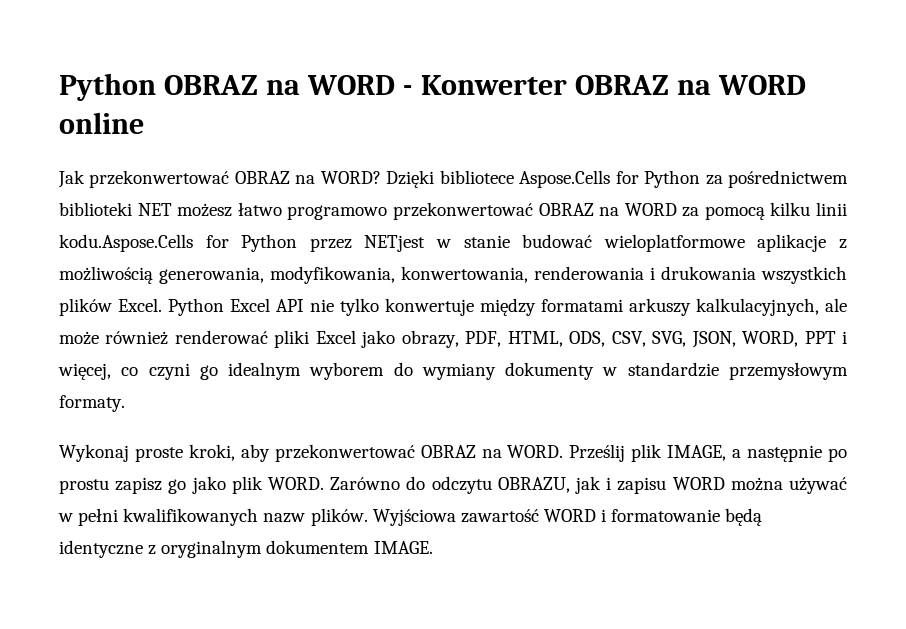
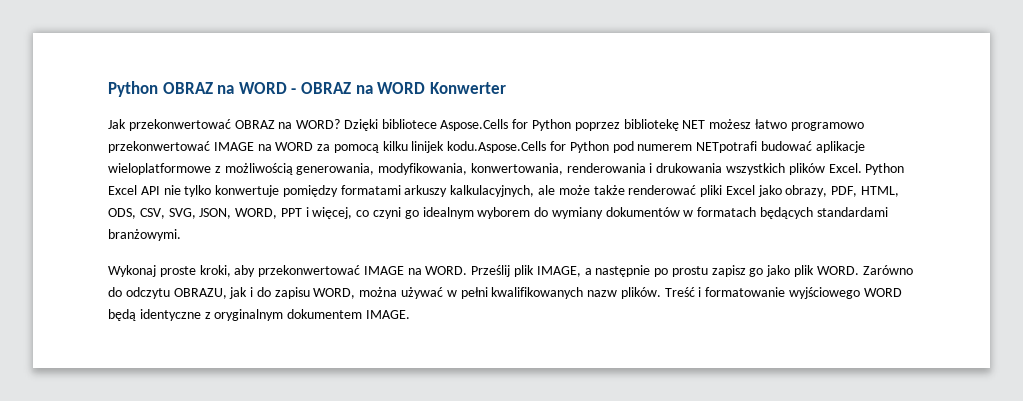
- Python OBRAZ na WORD - Konwerter OBRAZ na WORD online
+ Python OBRAZ na WORD - OBRAZ na WORD Konwerter
- Dzięki bibliotece Aspose.Cells for Python za pośrednictwem biblioteki NET możesz łatwo programowo przekonwertować OBRAZ na WORD za pomocą kilku linii kodu.Aspose.Cells for Python przez NETjest w stanie budować wieloplatformowe aplikacje z możliwością generowania, modyfikowania, konwertowania, renderowania i drukowania wszystkich plików Excel.
+ Dzięki bibliotece Aspose.Cells for Python poprzez bibliotekę NET możesz łatwo programowo przekonwertować IMAGE na WORD za pomocą kilku linijek kodu.Aspose.Cells for Python pod numerem NETpotrafi budować aplikacje wieloplatformowe z możliwością generowania, modyfikowania, konwertowania, renderowania i drukowania wszystkich plików Excel.
- Python Excel API nie tylko konwertuje między formatami arkuszy kalkulacyjnych, ale może również renderować pliki Excel jako obrazy, PDF, HTML, ODS, CSV, SVG, JSON, WORD, PPT i więcej, co czyni go idealnym wyborem do wymiany dokumenty w standardzie przemysłowym formaty.
+ Python Excel API nie tylko konwertuje pomiędzy formatami arkuszy kalkulacyjnych, ale może także renderować pliki Excel jako obrazy, PDF, HTML, ODS, CSV, SVG, JSON, WORD, PPT i więcej, co czyni go idealnym wyborem do wymiany dokumentów w formatach będących standardami branżowymi.
- Wykonaj proste kroki, aby przekonwertować OBRAZ na WORD.
+ Wykonaj proste kroki, aby przekonwertować IMAGE na WORD.
- Zarówno do odczytu OBRAZU, jak i zapisu WORD można używać w pełni kwalifikowanych nazw plików.
+ Zarówno do odczytu OBRAZU, jak i do zapisu WORD, można używać w pełni kwalifikowanych nazw plików.
- Wyjściowa zawartość WORD i formatowanie będą identyczne z oryginalnym dokumentem IMAGE.
+ Treść i formatowanie wyjściowego WORD będą identyczne z oryginalnym dokumentem IMAGE.

